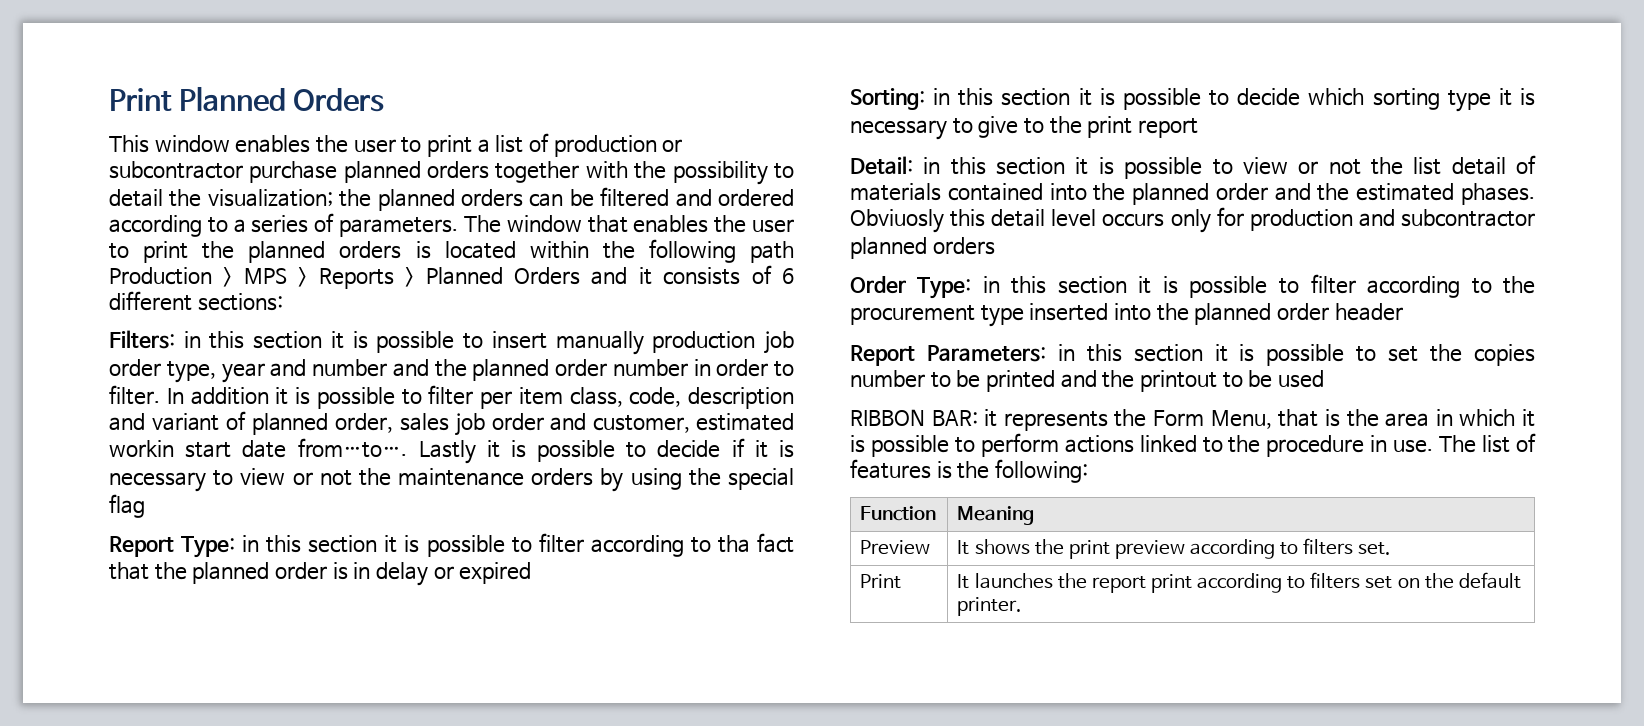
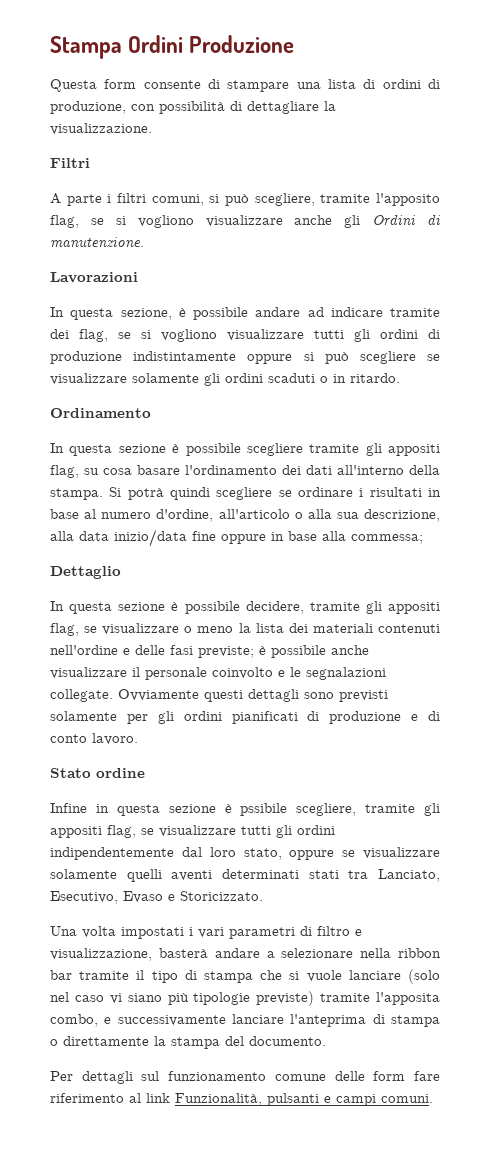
- Print Planned Orders
- This window enables the user to print a list of production or subcontractor purchase planned orders together with the possibility to detail the visualization; the planned orders can be filtered and ordered according to a series of parameters. The window that enables the user to print the planned orders is located within the following path Production > MPS > Reports > Planned Orders and it consists of 6 different sections:
- Filters: in this section it is possible to insert manually production job order type, year and number and the planned order number in order to filter. In addition it is possible to filter per item class, code, description and variant of planned order, sales job order and customer, estimated workin start date from…to…. Lastly it is possible to decide if it is necessary to view or not the maintenance orders by using the special flag
- Report Type: in this section it is possible to filter according to tha fact that the planned order is in delay or expired
- Sorting: in this section it is possible to decide which sorting type it is necessary to give to the print report
- Detail: in this section it is possible to view or not the list detail of materials contained into the planned order and the estimated phases. Obviuosly this detail level occurs only for production and subcontractor planned orders
- Order Type: in this section it is possible to filter according to the procurement type inserted into the planned order header
- Report Parameters: in this section it is possible to set the copies number to be printed and the printout to be used
- RIBBON BAR: it represents the Form Menu, that is the area in which it is possible to perform actions linked to the procedure in use. The list of features is the following:
- Function | Meaning
- Preview | It shows the print preview according to filters set.
- Print | It launches the report print according to filters set on the default printer.
+ Stampa Ordini Produzione
+ Questa form consente di stampare una lista di ordini di produzione, con possibilità di dettagliare la visualizzazione.
+ Filtri
+ A parte i filtri comuni, si può scegliere, tramite l'apposito flag, se si vogliono visualizzare anche gli Ordini di manutenzione.
+ Lavorazioni
+ In questa sezione, è possibile andare ad indicare tramite dei flag, se si vogliono visualizzare tutti gli ordini di produzione indistintamente oppure si può scegliere se visualizzare solamente gli ordini scaduti o in ritardo.
+ Ordinamento
+ In questa sezione è possibile scegliere tramite gli appositi flag, su cosa basare l'ordinamento dei dati all'interno della stampa. Si potrà quindi scegliere se ordinare i risultati in base al numero d'ordine, all'articolo o alla sua descrizione, alla data inizio/data fine oppure in base alla commessa;
+ Dettaglio
+ In questa sezione è possibile decidere, tramite gli appositi flag, se visualizzare o meno la lista dei materiali contenuti nell'ordine e delle fasi previste; è possibile anche visualizzare il personale coinvolto e le segnalazioni collegate. Ovviamente questi dettagli sono previsti solamente per gli ordini pianificati di produzione e di conto lavoro.
+ Stato ordine
+ Infine in questa sezione è pssibile scegliere, tramite gli appositi flag, se visualizzare tutti gli ordini indipendentemente dal loro stato, oppure se visualizzare solamente quelli aventi determinati stati tra Lanciato, Esecutivo, Evaso e Storicizzato.
+ Una volta impostati i vari parametri di filtro e visualizzazione, basterà andare a selezionare nella ribbon bar tramite il tipo di stampa che si vuole lanciare (solo nel caso vi siano più tipologie previste) tramite l'apposita combo, e successivamente lanciare l'anteprima di stampa o direttamente la stampa del documento.
+ Per dettagli sul funzionamento comune delle form fare riferimento al link Funzionalità, pulsanti e campi comuni.

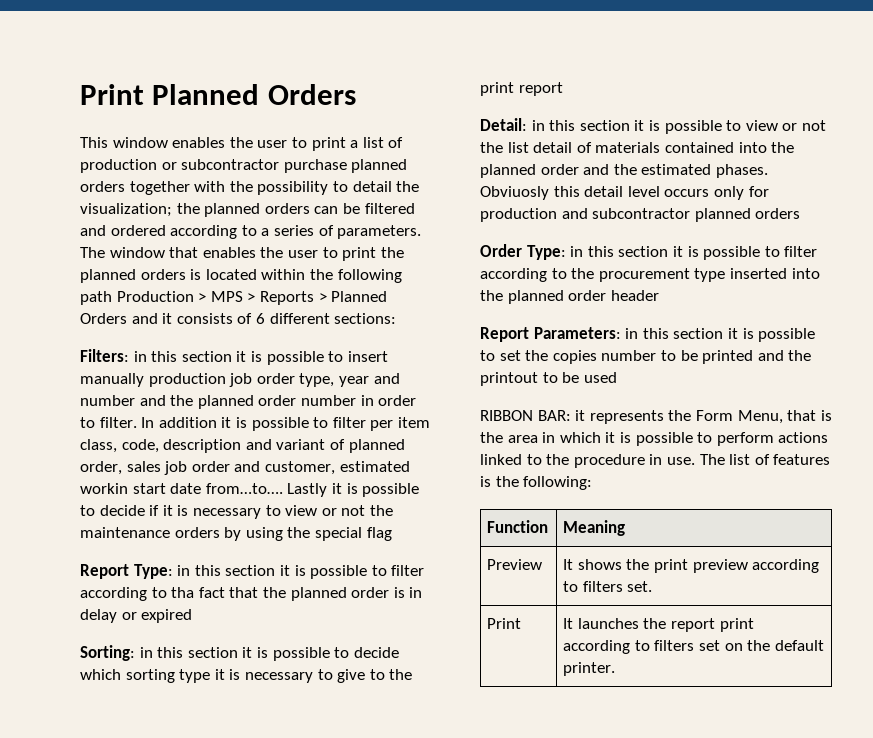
- Stampa Ordini Produzione
- Questa form consente di stampare una lista di ordini di produzione, con possibilità di dettagliare la visualizzazione.
- Filtri
- A parte i filtri comuni, si può scegliere, tramite l'apposito flag, se si vogliono visualizzare anche gli Ordini di manutenzione.
- Lavorazioni
- In questa sezione, è possibile andare ad indicare tramite dei flag, se si vogliono visualizzare tutti gli ordini di produzione indistintamente oppure si può scegliere se visualizzare solamente gli ordini scaduti o in ritardo.
- Ordinamento
- In questa sezione è possibile scegliere tramite gli appositi flag, su cosa basare l'ordinamento dei dati all'interno della stampa. Si potrà quindi scegliere se ordinare i risultati in base al numero d'ordine, all'articolo o alla sua descrizione, alla data inizio/data fine oppure in base alla commessa;
- Dettaglio
- In questa sezione è possibile decidere, tramite gli appositi flag, se visualizzare o meno la lista dei materiali contenuti nell'ordine e delle fasi previste; è possibile anche visualizzare il personale coinvolto e le segnalazioni collegate. Ovviamente questi dettagli sono previsti solamente per gli ordini pianificati di produzione e di conto lavoro.
- Stato ordine
- Infine in questa sezione è pssibile scegliere, tramite gli appositi flag, se visualizzare tutti gli ordini indipendentemente dal loro stato, oppure se visualizzare solamente quelli aventi determinati stati tra Lanciato, Esecutivo, Evaso e Storicizzato.
- Una volta impostati i vari parametri di filtro e visualizzazione, basterà andare a selezionare nella ribbon bar tramite il tipo di stampa che si vuole lanciare (solo nel caso vi siano più tipologie previste) tramite l'apposita combo, e successivamente lanciare l'anteprima di stampa o direttamente la stampa del documento.
- Per dettagli sul funzionamento comune delle form fare riferimento al link Funzionalità, pulsanti e campi comuni.
+ Print Planned Orders
+ This window enables the user to print a list of production or subcontractor purchase planned orders together with the possibility to detail the visualization; the planned orders can be filtered and ordered according to a series of parameters. The window that enables the user to print the planned orders is located within the following path Production > MPS > Reports > Planned Orders and it consists of 6 different sections:
+ Filters: in this section it is possible to insert manually production job order type, year and number and the planned order number in order to filter. In addition it is possible to filter per item class, code, description and variant of planned order, sales job order and customer, estimated workin start date from…to…. Lastly it is possible to decide if it is necessary to view or not the maintenance orders by using the special flag
+ Report Type: in this section it is possible to filter according to tha fact that the planned order is in delay or expired
+ Sorting: in this section it is possible to decide which sorting type it is necessary to give to the print report
+ Detail: in this section it is possible to view or not the list detail of materials contained into the planned order and the estimated phases. Obviuosly this detail level occurs only for production and subcontractor planned orders
+ Order Type: in this section it is possible to filter according to the procurement type inserted into the planned order header
+ Report Parameters: in this section it is possible to set the copies number to be printed and the printout to be used
+ RIBBON BAR: it represents the Form Menu, that is the area in which it is possible to perform actions linked to the procedure in use. The list of features is the following:
+ Function | Meaning
+ Preview | It shows the print preview according to filters set.
+ Print | It launches the report print according to filters set on the default printer.

